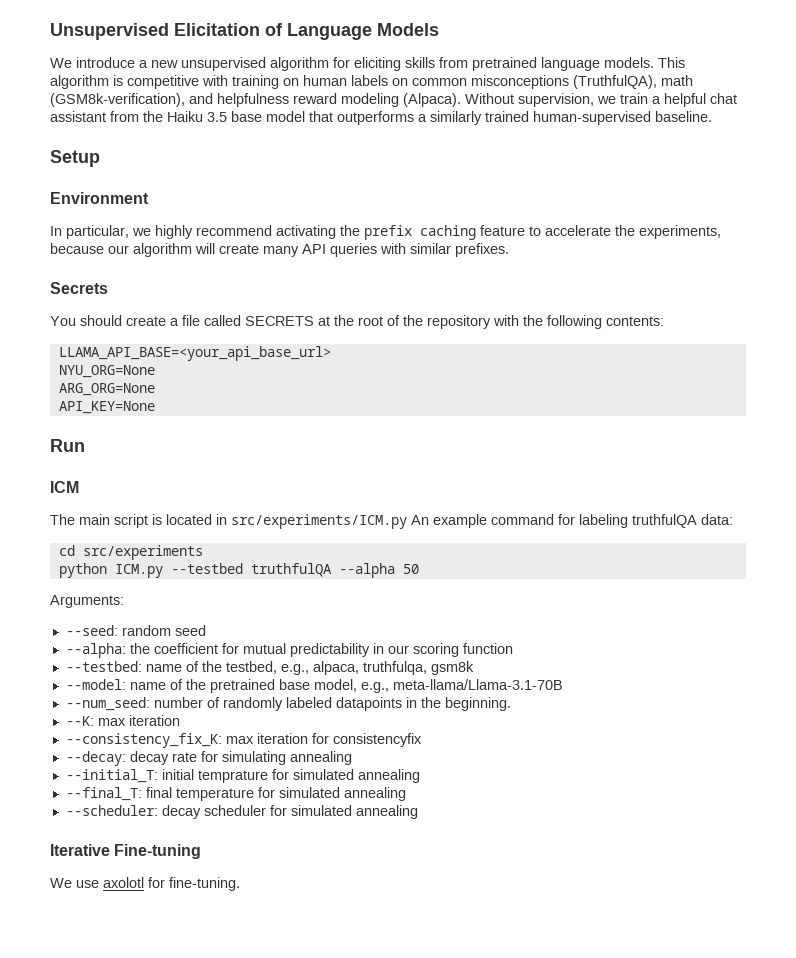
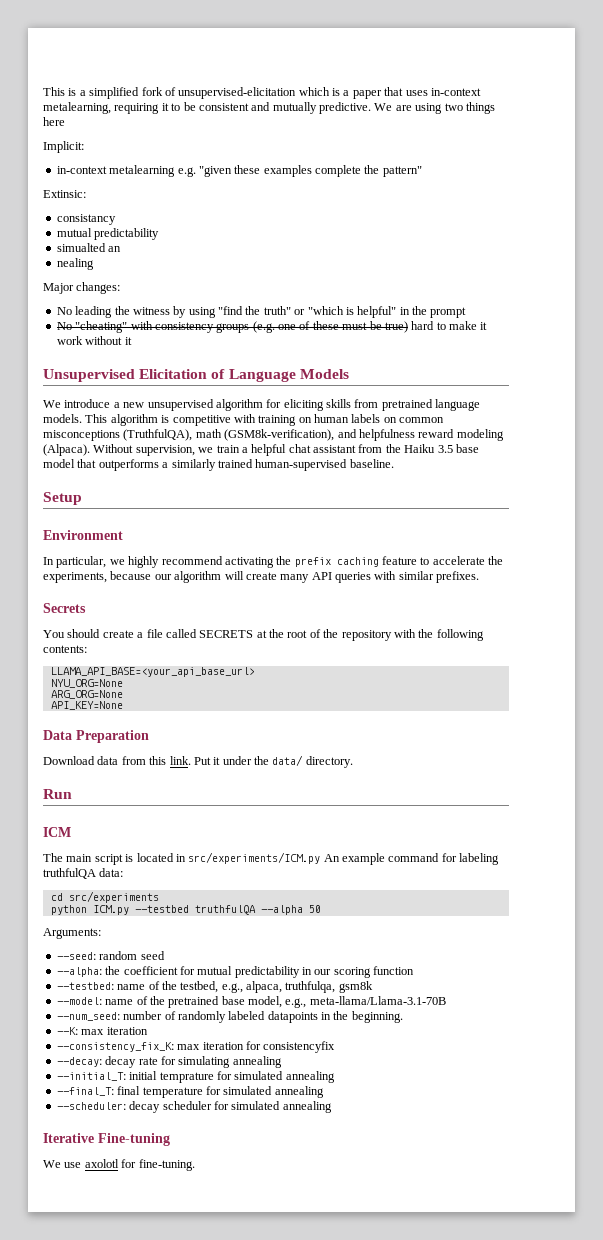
+ This is a simplified fork of unsupervised-elicitation which is a paper that uses in-context metalearning, requiring it to be consistent and mutually predictive. We are using two things here
+ Implicit:
+ in-context metalearning e.g. "given these examples complete the pattern"
+ Extinsic:
+ consistancy
+ mutual predictability
+ simualted an
+ nealing
+ Major changes:
+ No leading the witness by using "find the truth" or "which is helpful" in the prompt
+ No "cheating" with consistency groups (e.g. one of these must be true) hard to make it work without it
+ Data Preparation
+ Download data from this link. Put it under the data/ directory.

